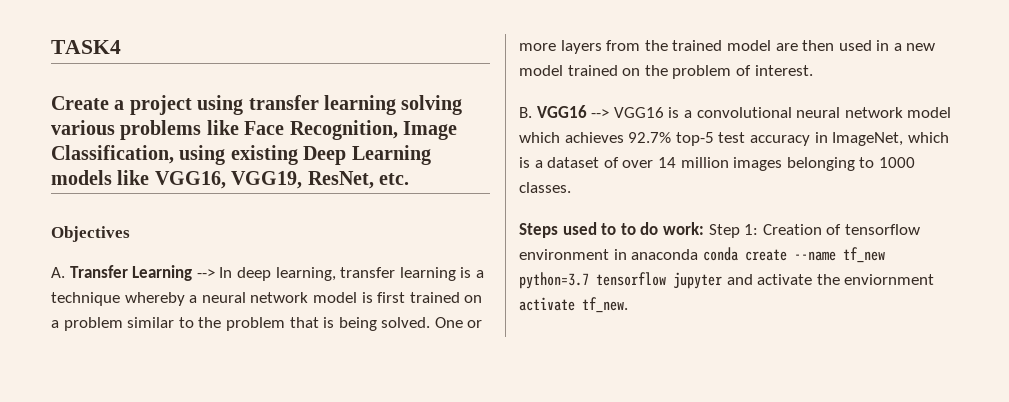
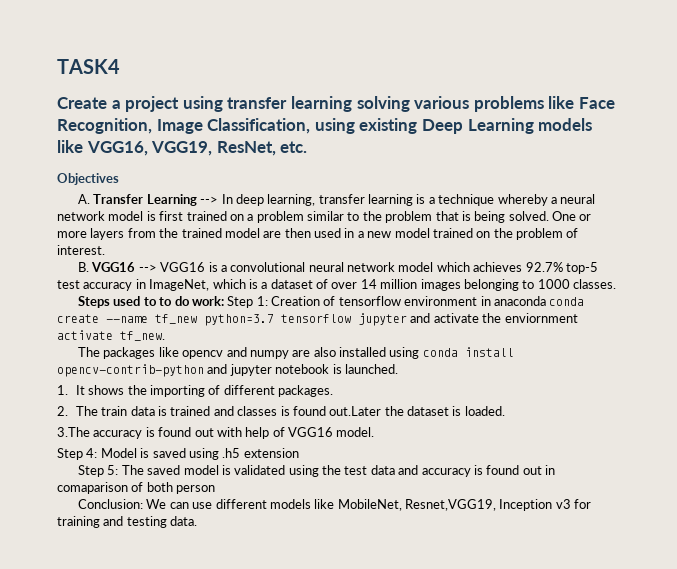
+ The packages like opencv and numpy are also installed using conda install opencv-contrib-python and jupyter notebook is launched.
+ 1. It shows the importing of different packages.
+ 2. The train data is trained and classes is found out.Later the dataset is loaded.
+ 3.The accuracy is found out with help of VGG16 model.
+ Step 4: Model is saved using .h5 extension
+ Step 5: The saved model is validated using the test data and accuracy is found out in comaparison of both person
+ Conclusion: We can use different models like MobileNet, Resnet,VGG19, Inception v3 for training and testing data.

